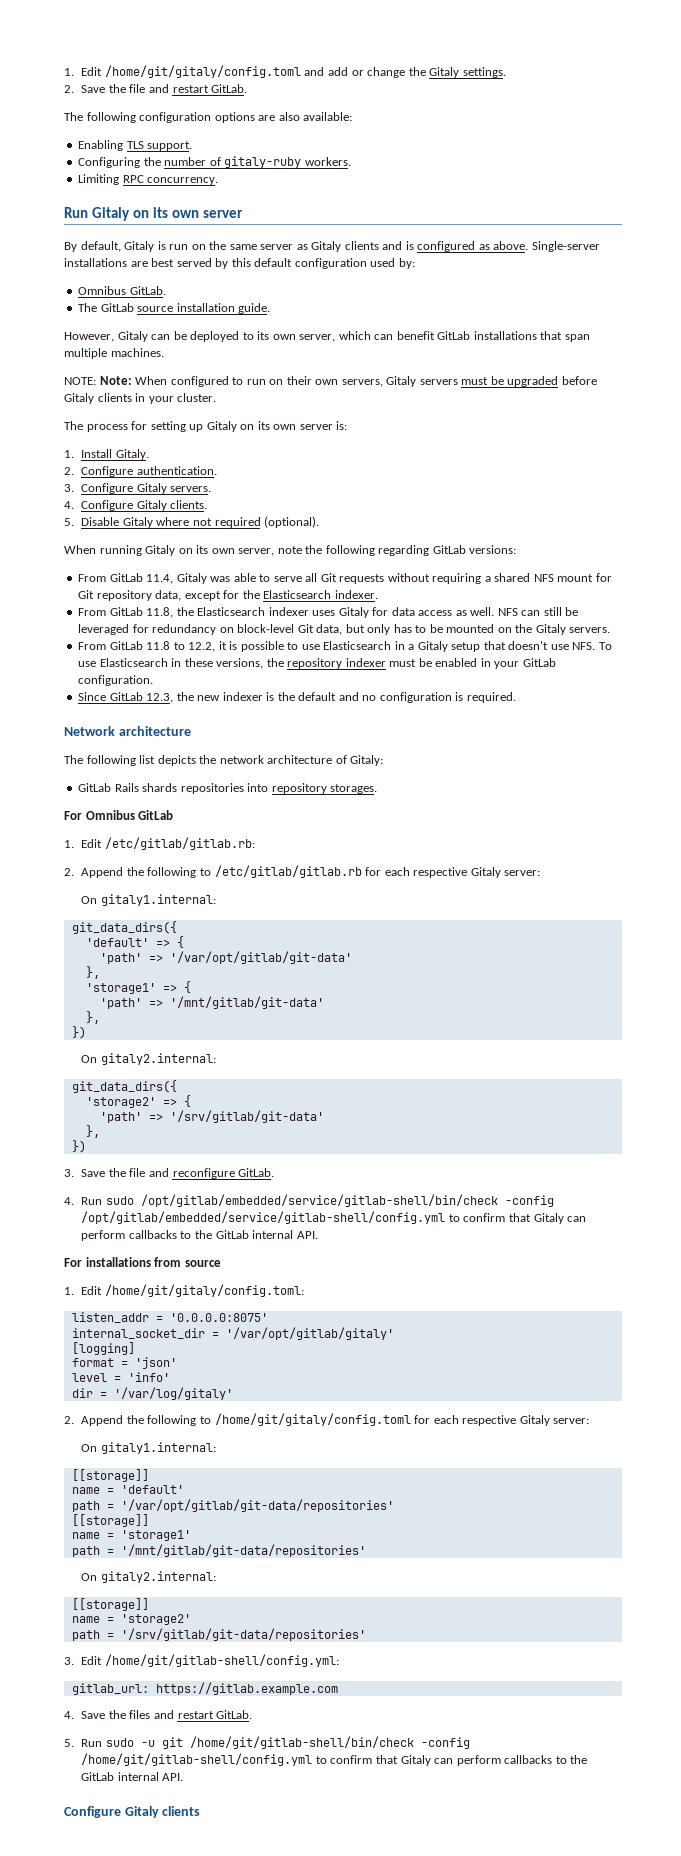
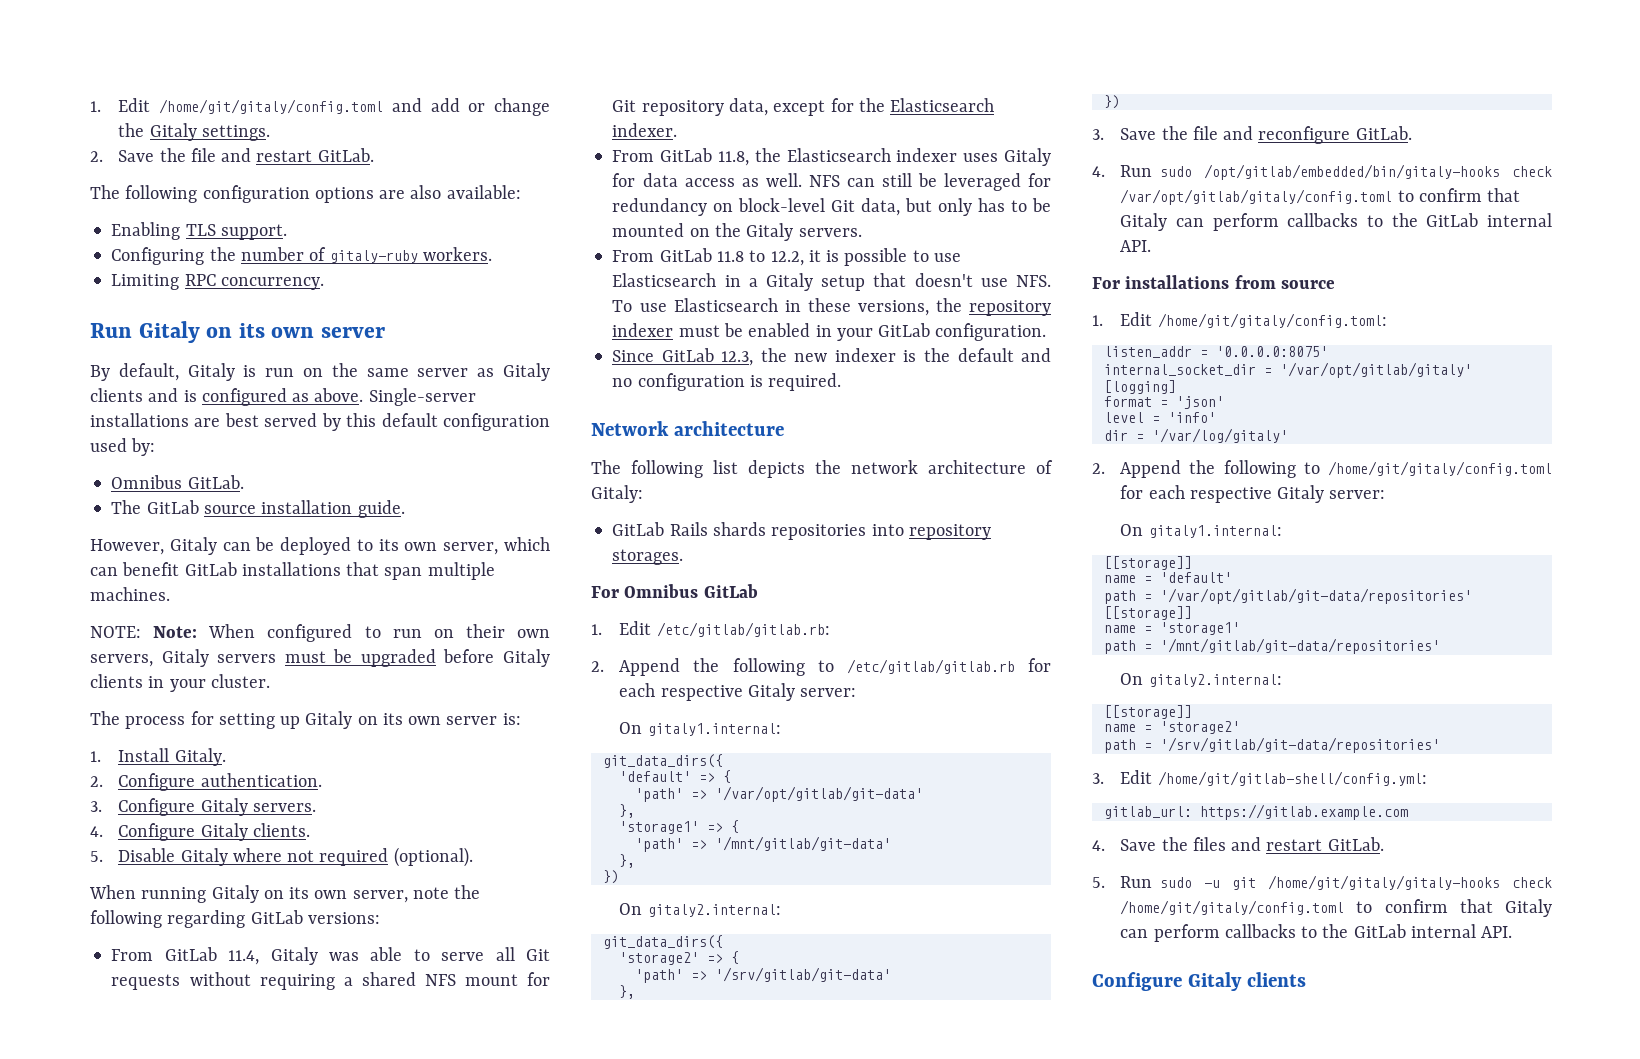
- 4. Run sudo /opt/gitlab/embedded/service/gitlab-shell/bin/check -config /opt/gitlab/embedded/service/gitlab-shell/config.yml to confirm that Gitaly can perform callbacks to the GitLab internal API.
+ 4. Run sudo /opt/gitlab/embedded/bin/gitaly-hooks check /var/opt/gitlab/gitaly/config.toml to confirm that Gitaly can perform callbacks to the GitLab internal API.
- 5. Run sudo -u git /home/git/gitlab-shell/bin/check -config /home/git/gitlab-shell/config.yml to confirm that Gitaly can perform callbacks to the GitLab internal API.
+ 5. Run sudo -u git /home/git/gitaly/gitaly-hooks check /home/git/gitaly/config.toml to confirm that Gitaly can perform callbacks to the GitLab internal API.

